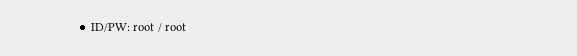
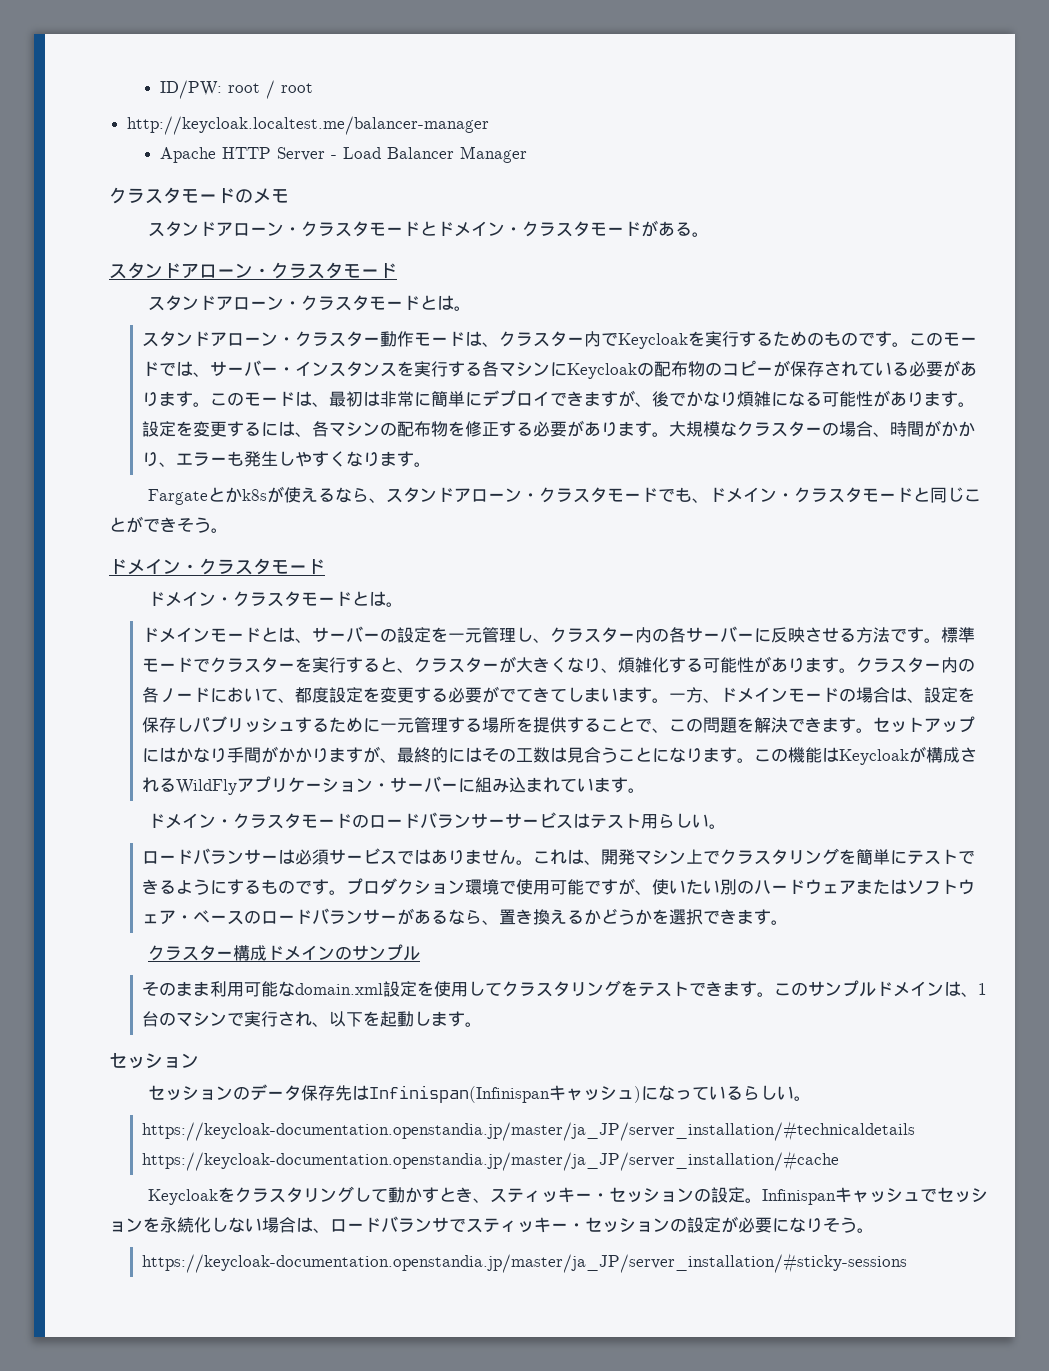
+ http://keycloak.localtest.me/balancer-manager
+ Apache HTTP Server - Load Balancer Manager
+ クラスタモードのメモ
+ スタンドアローン・クラスタモードとドメイン・クラスタモードがある。
+ スタンドアローン・クラスタモード
+ スタンドアローン・クラスタモードとは。
+ スタンドアローン・クラスター動作モードは、クラスター内でKeycloakを実行するためのものです。このモードでは、サーバー・インスタンスを実行する各マシンにKeycloakの配布物のコピーが保存されている必要があります。このモードは、最初は非常に簡単にデプロイできますが、後でかなり煩雑になる可能性があります。設定を変更するには、各マシンの配布物を修正する必要があります。大規模なクラスターの場合、時間がかかり、エラーも発生しやすくなります。
+ Fargateとかk8sが使えるなら、スタンドアローン・クラスタモードでも、ドメイン・クラスタモードと同じことができそう。
+ ドメイン・クラスタモード
+ ドメイン・クラスタモードとは。
+ ドメインモードとは、サーバーの設定を一元管理し、クラスター内の各サーバーに反映させる方法です。標準モードでクラスターを実行すると、クラスターが大きくなり、煩雑化する可能性があります。クラスター内の各ノードにおいて、都度設定を変更する必要がでてきてしまいます。一方、ドメインモードの場合は、設定を保存しパブリッシュするために一元管理する場所を提供することで、この問題を解決できます。セットアップにはかなり手間がかかりますが、最終的にはその工数は見合うことになります。この機能はKeycloakが構成されるWildFlyアプリケーション・サーバーに組み込まれています。
+ ドメイン・クラスタモードのロードバランサーサービスはテスト用らしい。
+ ロードバランサーは必須サービスではありません。これは、開発マシン上でクラスタリングを簡単にテストできるようにするものです。プロダクション環境で使用可能ですが、使いたい別のハードウェアまたはソフトウェア・ベースのロードバランサーがあるなら、置き換えるかどうかを選択できます。
+ クラスター構成ドメインのサンプル
+ そのまま利用可能なdomain.xml設定を使用してクラスタリングをテストできます。このサンプルドメインは、1台のマシンで実行され、以下を起動します。
+ セッション
+ セッションのデータ保存先はInfinispan(Infinispanキャッシュ)になっているらしい。
+ https://keycloak-documentation.openstandia.jp/master/ja_JP/server_installation/#technicaldetails https://keycloak-documentation.openstandia.jp/master/ja_JP/server_installation/#cache
+ Keycloakをクラスタリングして動かすとき、スティッキー・セッションの設定。Infinispanキャッシュでセッションを永続化しない場合は、ロードバランサでスティッキー・セッションの設定が必要になりそう。
+ https://keycloak-documentation.openstandia.jp/master/ja_JP/server_installation/#sticky-sessions

